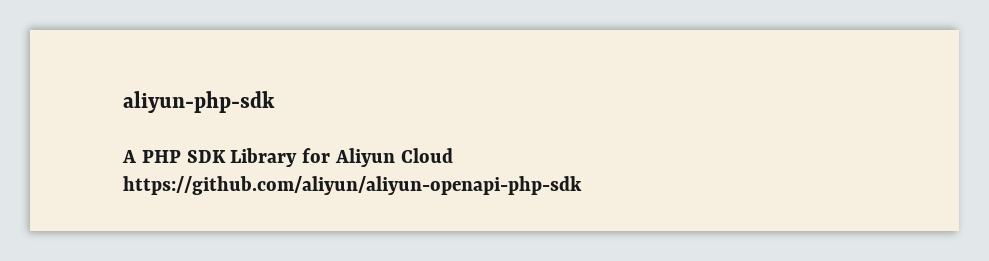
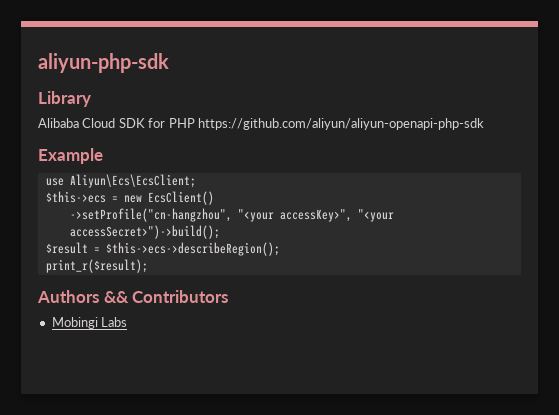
- A PHP SDK Library for Aliyun Cloud https://github.com/aliyun/aliyun-openapi-php-sdk
+ Library
+ Alibaba Cloud SDK for PHP https://github.com/aliyun/aliyun-openapi-php-sdk
+ Example
+ use Aliyun\Ecs\EcsClient;
+ $this->ecs = new EcsClient()
+ ->setProfile("cn-hangzhou", "<your accessKey>", "<your accessSecret>")->build();
+ $result = $this->ecs->describeRegion();
+ print_r($result);
+ Authors && Contributors
+ Mobingi Labs

